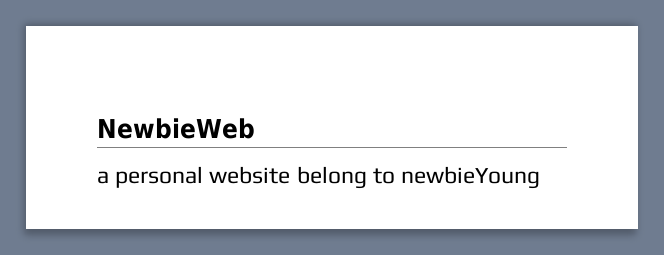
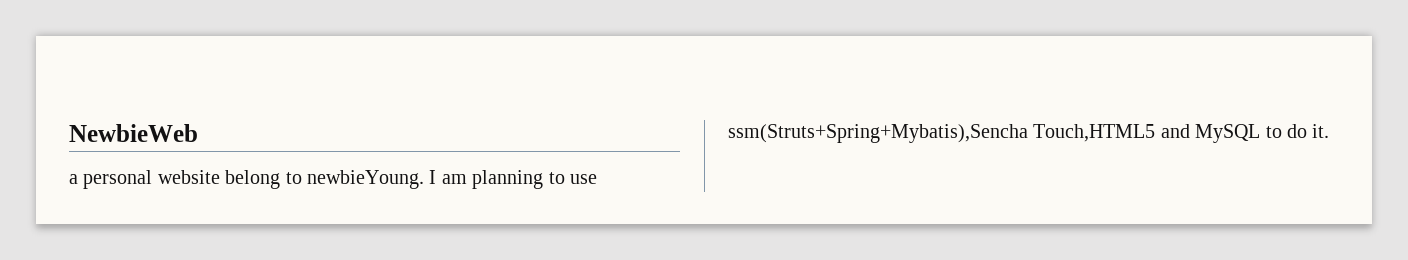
- a personal website belong to newbieYoung
+ a personal website belong to newbieYoung. I am planning to use ssm(Struts+Spring+Mybatis),Sencha Touch,HTML5 and MySQL to do it.

